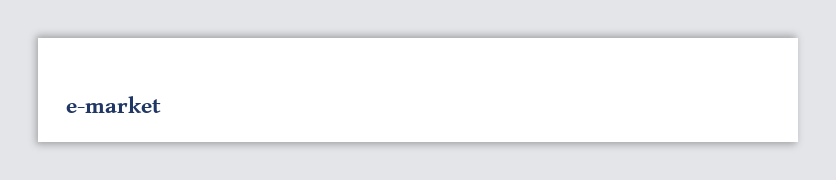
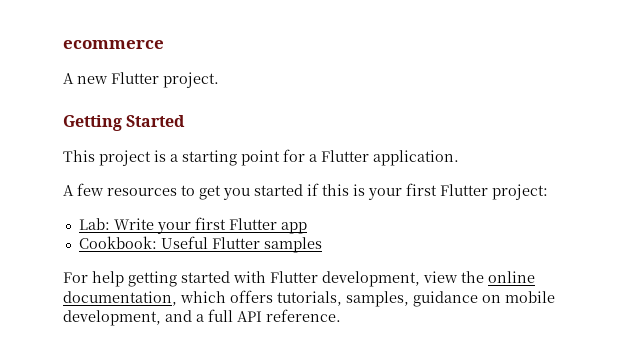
- e-market
+ ecommerce
+ A new Flutter project.
+ Getting Started
+ This project is a starting point for a Flutter application.
+ A few resources to get you started if this is your first Flutter project:
+ Lab: Write your first Flutter app
+ Cookbook: Useful Flutter samples
+ For help getting started with Flutter development, view the online documentation, which offers tutorials, samples, guidance on mobile development, and a full API reference.

